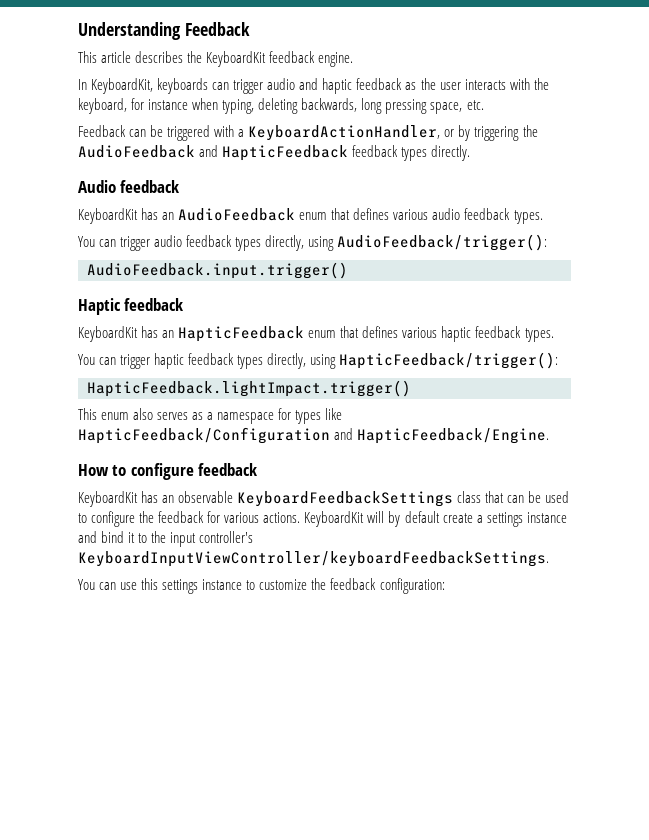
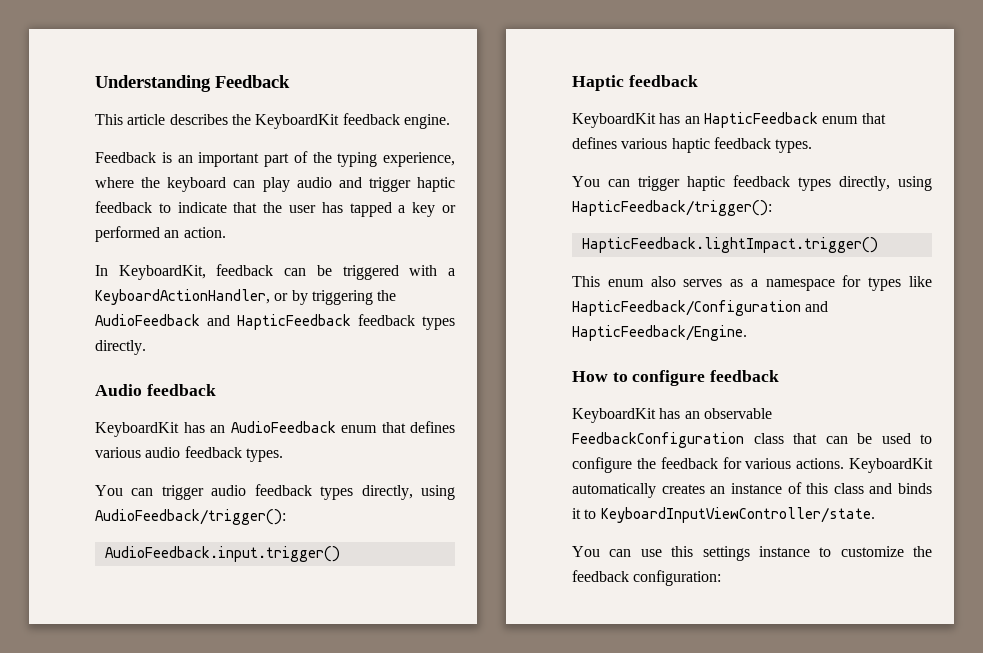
- In KeyboardKit, keyboards can trigger audio and haptic feedback as the user interacts with the keyboard, for instance when typing, deleting backwards, long pressing space, etc.
- Feedback can be triggered with a KeyboardActionHandler, or by triggering the AudioFeedback and HapticFeedback feedback types directly.
+ Feedback is an important part of the typing experience, where the keyboard can play audio and trigger haptic feedback to indicate that the user has tapped a key or performed an action.
+ In KeyboardKit, feedback can be triggered with a KeyboardActionHandler, or by triggering the AudioFeedback and HapticFeedback feedback types directly.
- KeyboardKit has an observable KeyboardFeedbackSettings class that can be used to configure the feedback for various actions.
+ KeyboardKit has an observable FeedbackConfiguration class that can be used to configure the feedback for various actions.
- KeyboardKit will by default create a settings instance and bind it to the input controller's KeyboardInputViewController/keyboardFeedbackSettings.
+ KeyboardKit automatically creates an instance of this class and binds it to KeyboardInputViewController/state.

